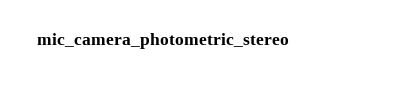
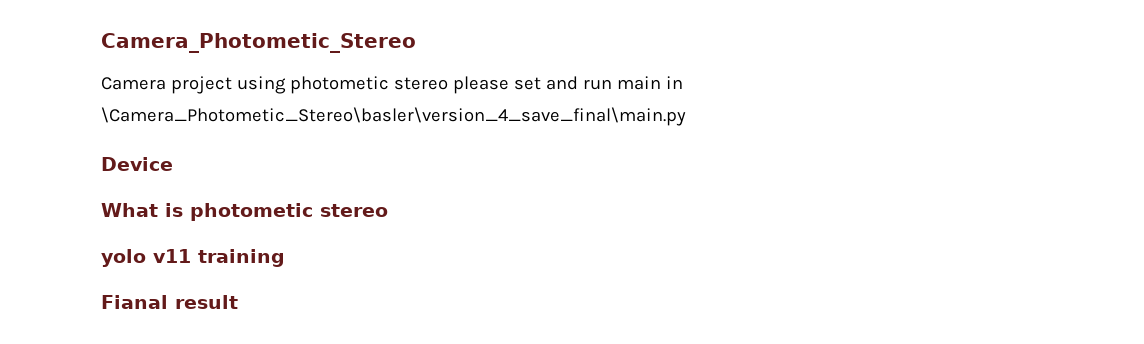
- mic_camera_photometric_stereo
+ Camera_Photometic_Stereo
+ Camera project using photometic stereo please set and run main in \Camera_Photometic_Stereo\basler\version_4_save_final\main.py
+ Device
+ What is photometic stereo
+ yolo v11 training
+ Fianal result

